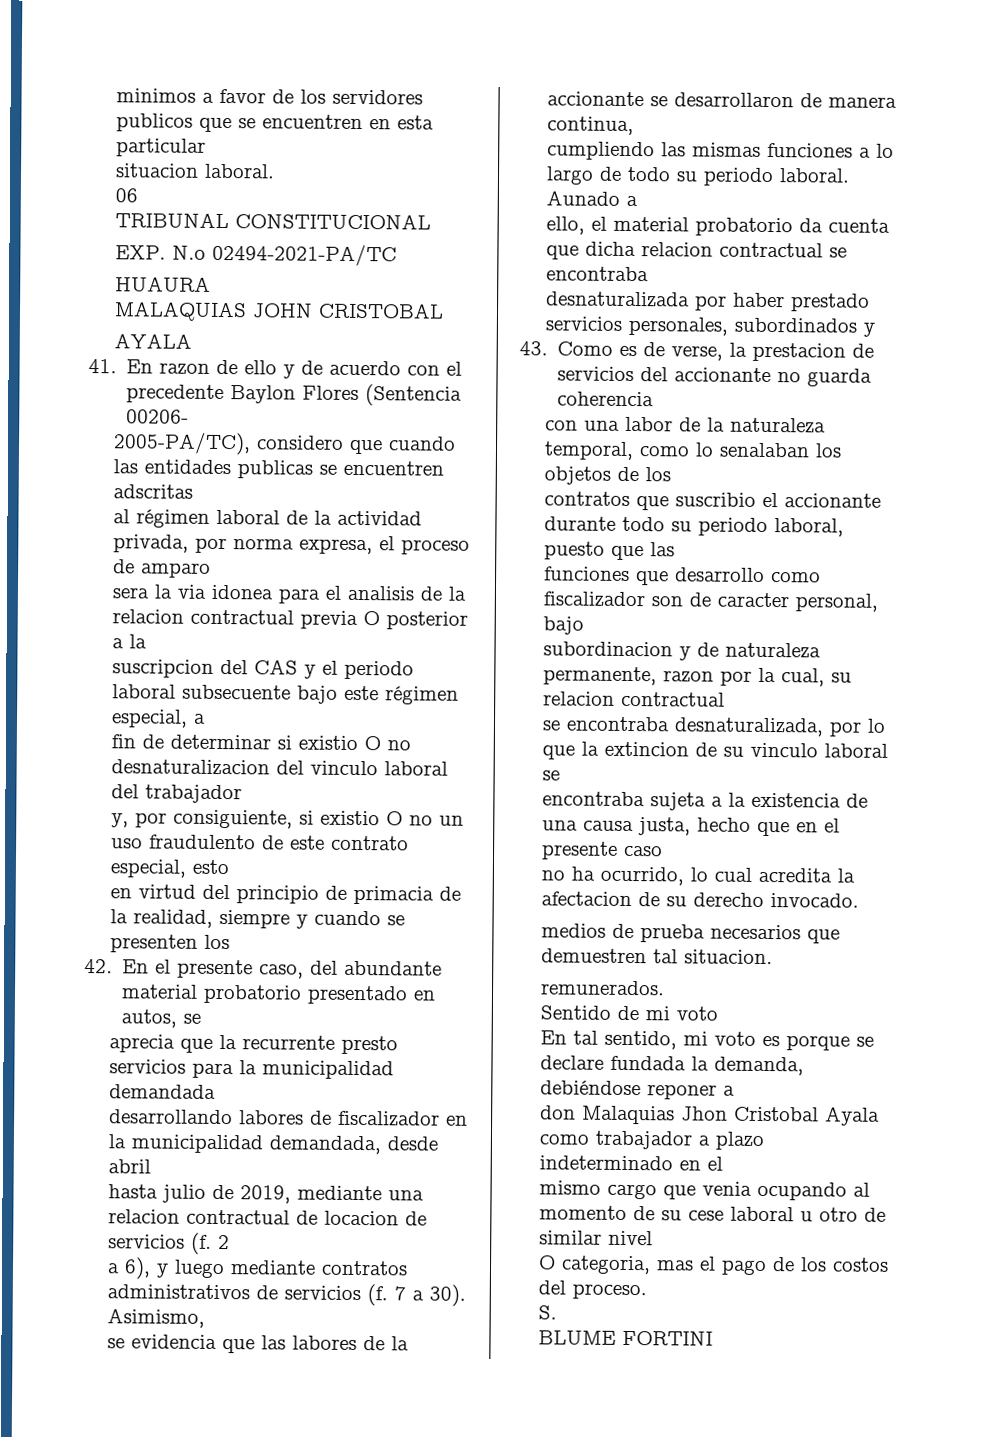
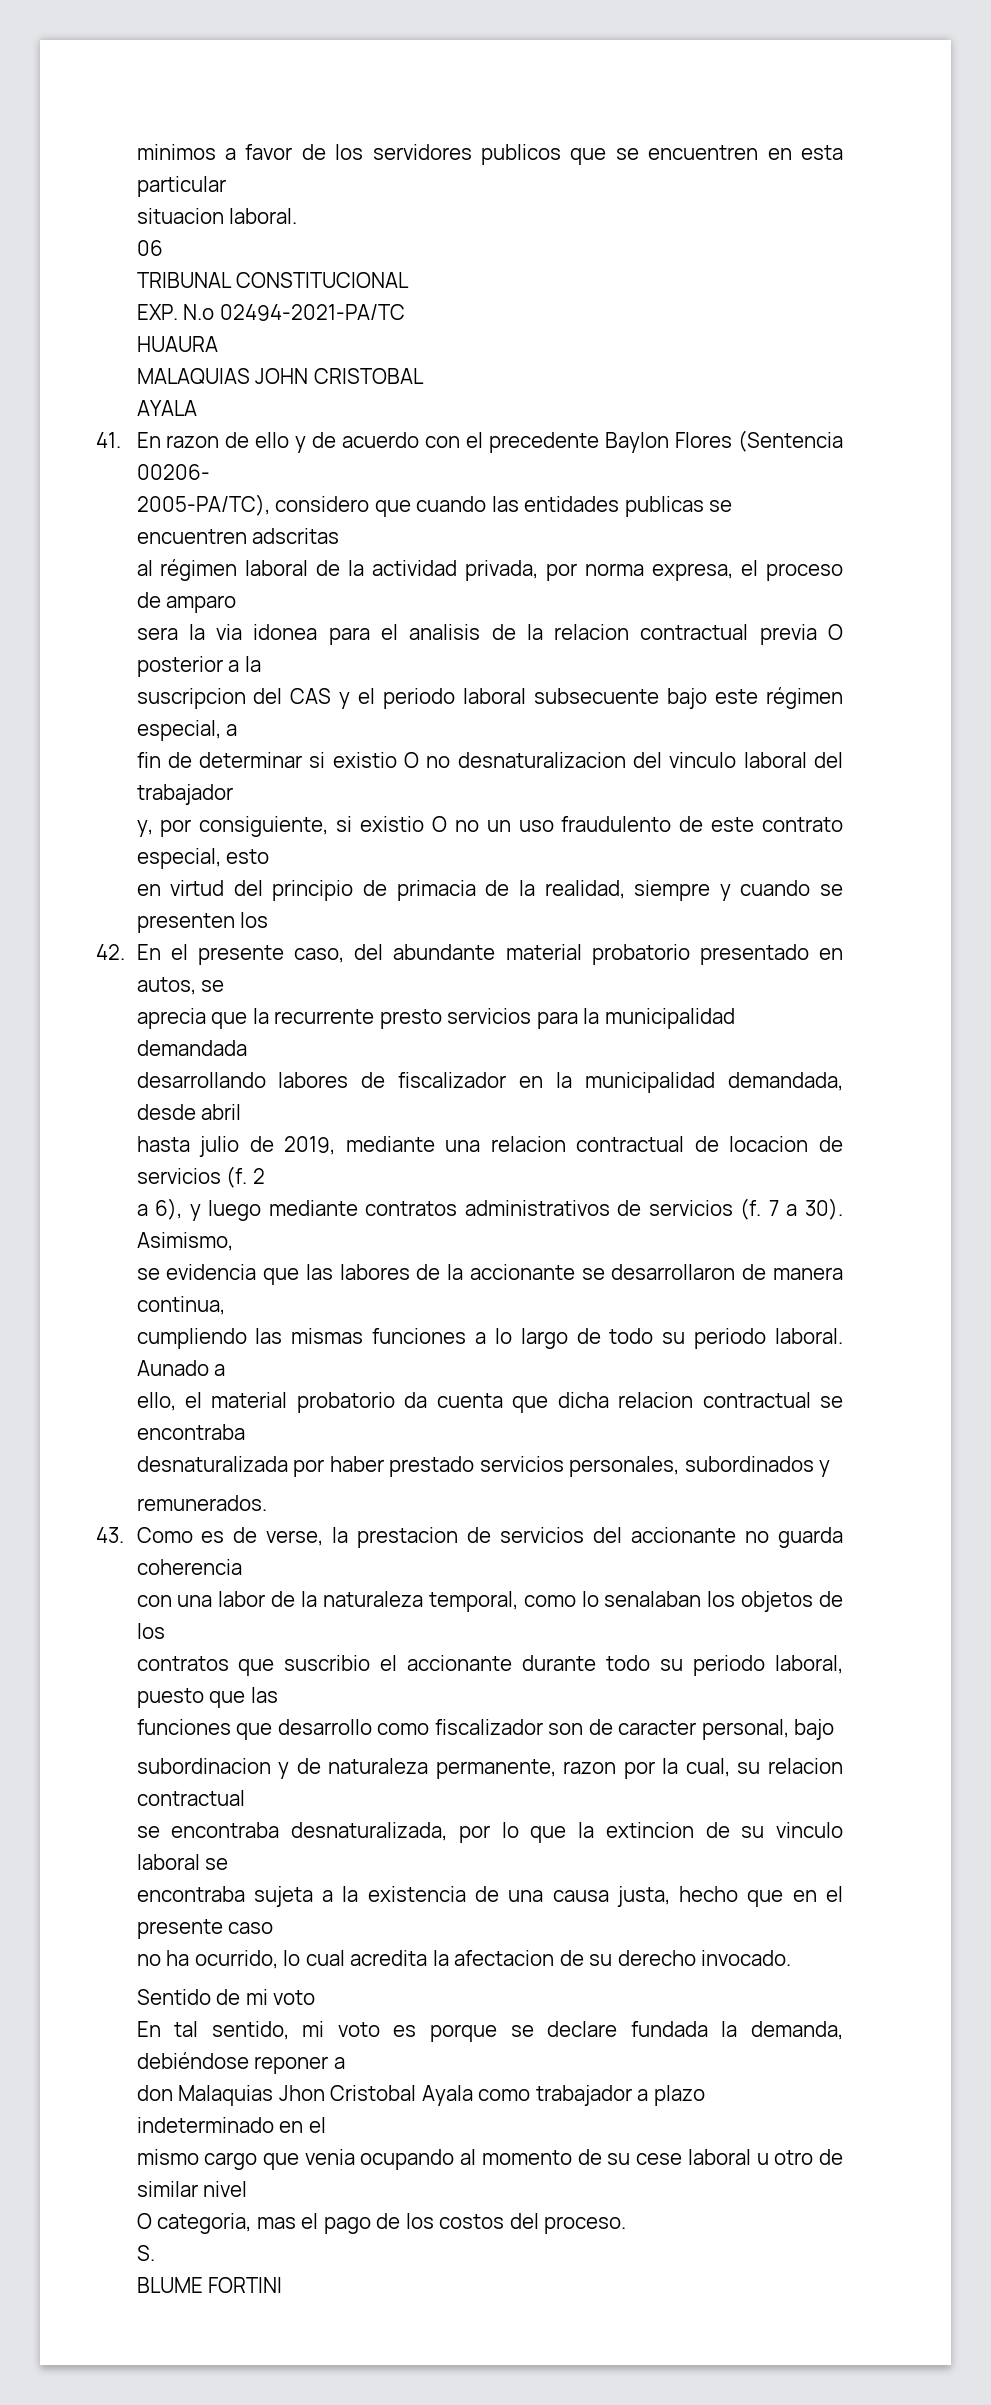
+ remunerados.
- medios de prueba necesarios que demuestren tal situacion.
- remunerados.

